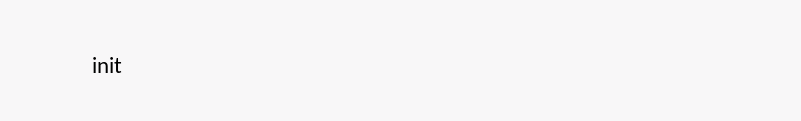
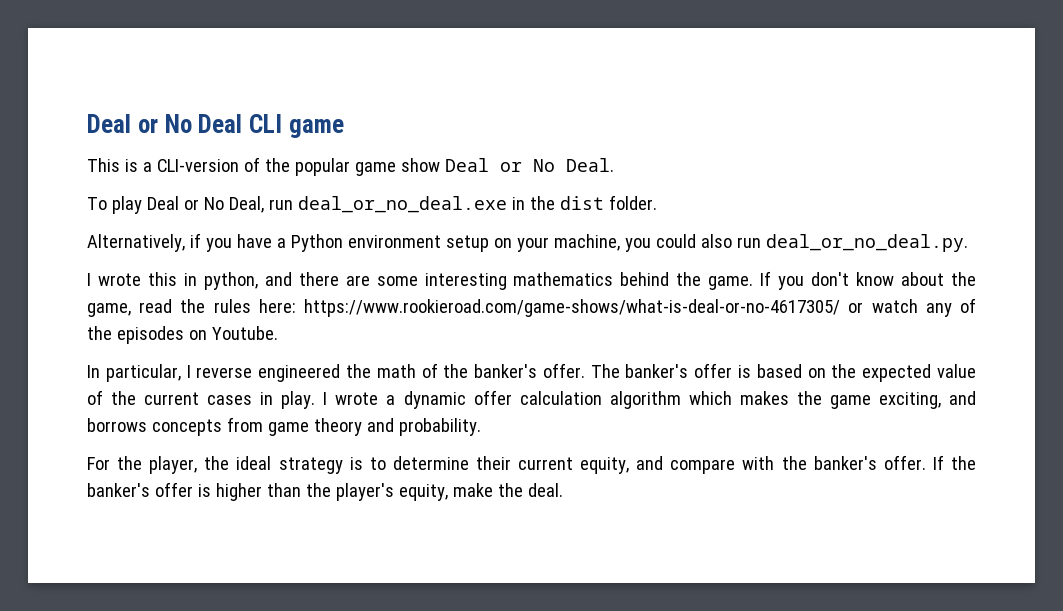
- init
+ Deal or No Deal CLI game
+ This is a CLI-version of the popular game show Deal or No Deal.
+ To play Deal or No Deal, run deal_or_no_deal.exe in the dist folder.
+ Alternatively, if you have a Python environment setup on your machine, you could also run deal_or_no_deal.py.
+ I wrote this in python, and there are some interesting mathematics behind the game. If you don't know about the game, read the rules here: https://www.rookieroad.com/game-shows/what-is-deal-or-no-4617305/ or watch any of the episodes on Youtube.
+ In particular, I reverse engineered the math of the banker's offer. The banker's offer is based on the expected value of the current cases in play. I wrote a dynamic offer calculation algorithm which makes the game exciting, and borrows concepts from game theory and probability.
+ For the player, the ideal strategy is to determine their current equity, and compare with the banker's offer. If the banker's offer is higher than the player's equity, make the deal.

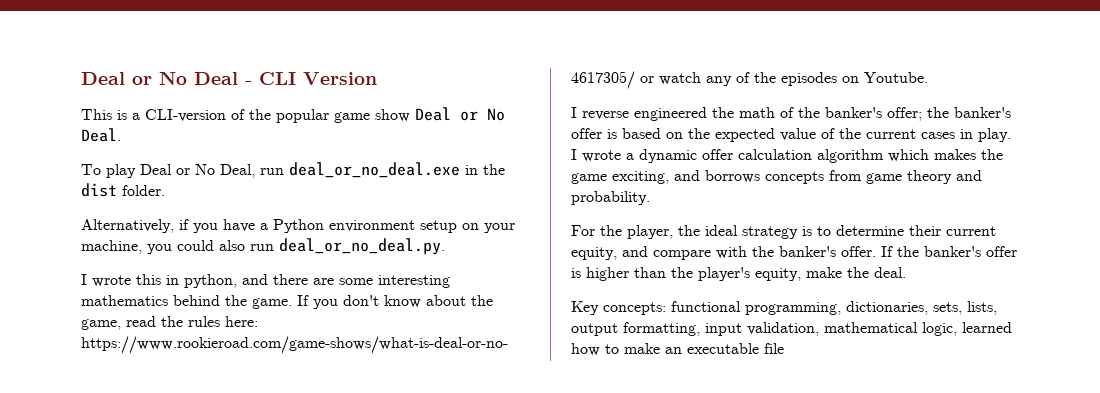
- Deal or No Deal CLI game
+ Deal or No Deal - CLI Version
- In particular, I reverse engineered the math of the banker's offer. The banker's offer is based on the expected value of the current cases in play.
+ I reverse engineered the math of the banker's offer; the banker's offer is based on the expected value of the current cases in play.
+ Key concepts: functional programming, dictionaries, sets, lists, output formatting, input validation, mathematical logic, learned how to make an executable file

